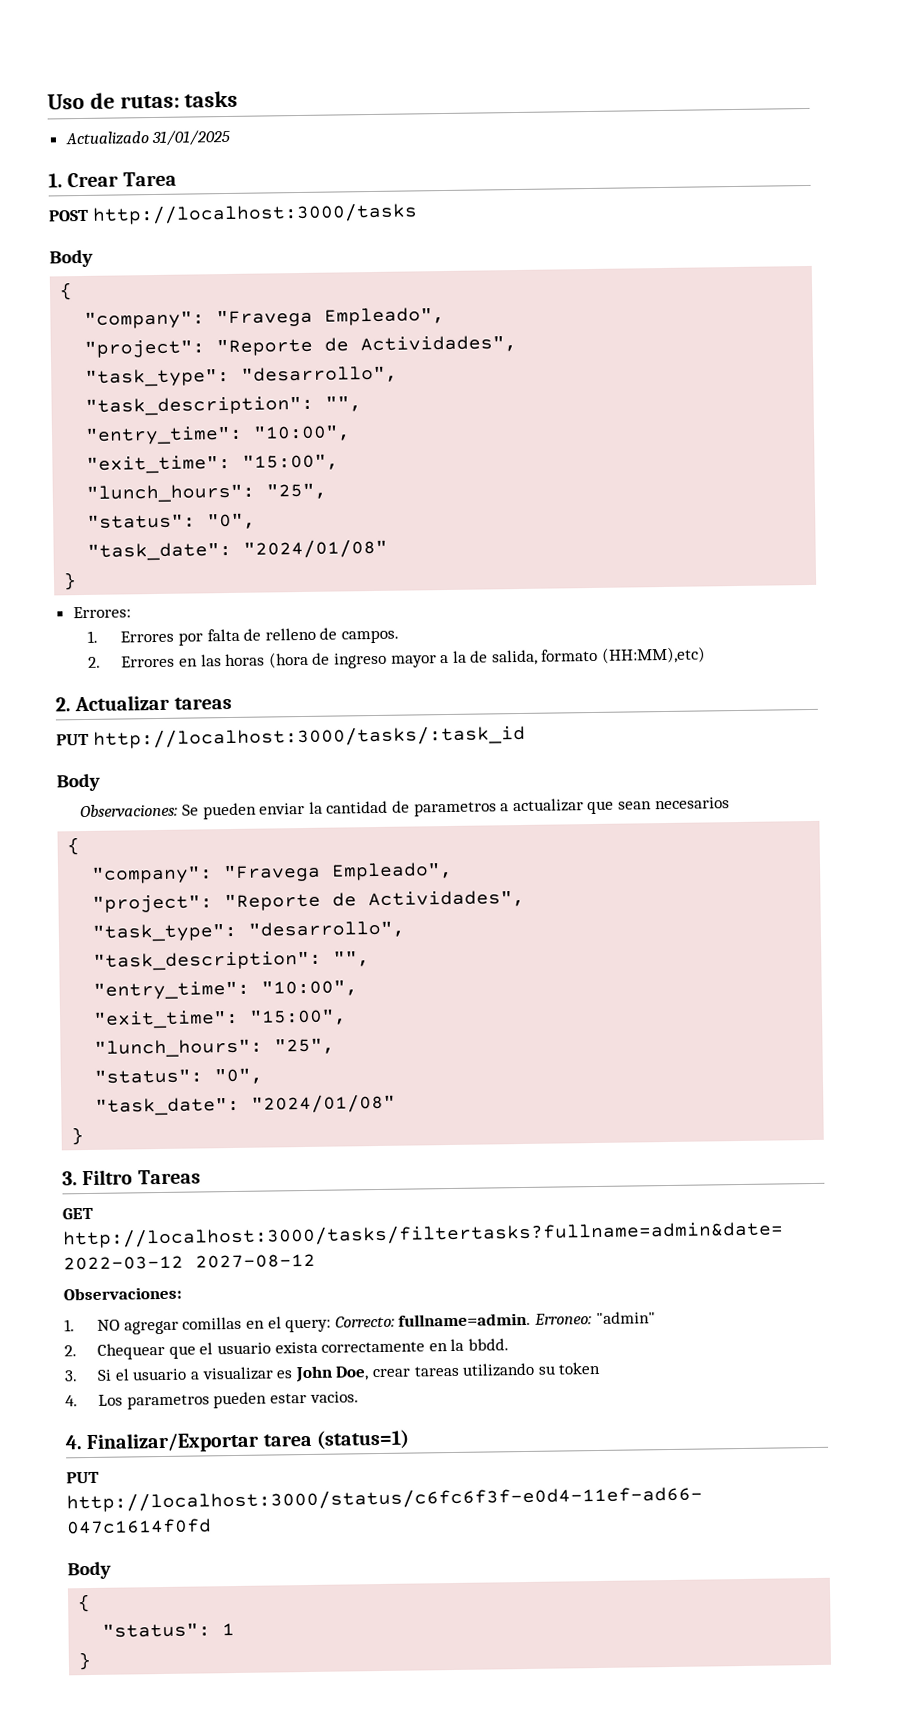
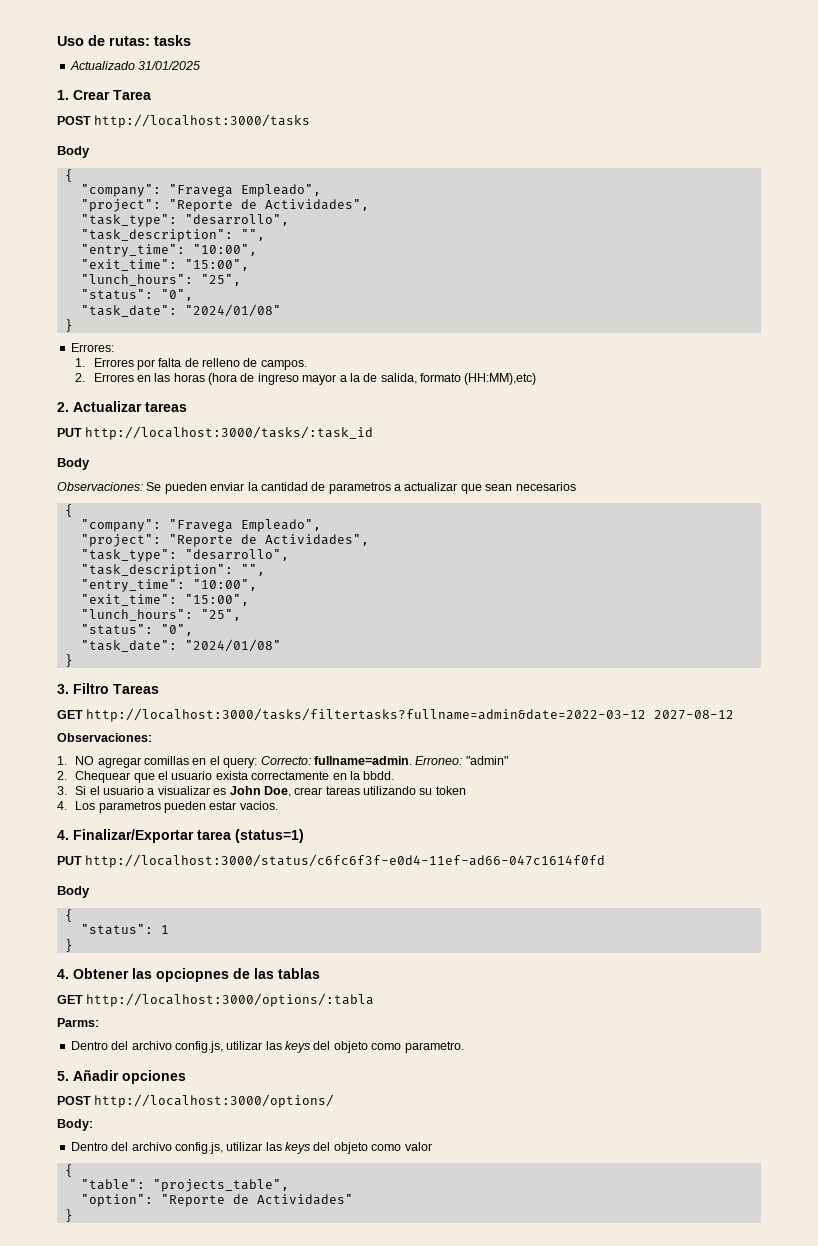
+ 4. Obtener las opciopnes de las tablas
+ GET http://localhost:3000/options/:tabla
+ Parms:
+ Dentro del archivo config.js, utilizar las keys del objeto como parametro.
+ 5. Añadir opciones
+ POST http://localhost:3000/options/
+ Body:
+ Dentro del archivo config.js, utilizar las keys del objeto como valor
+ {
+ "table": "projects_table",
+ "option": "Reporte de Actividades"
+ }

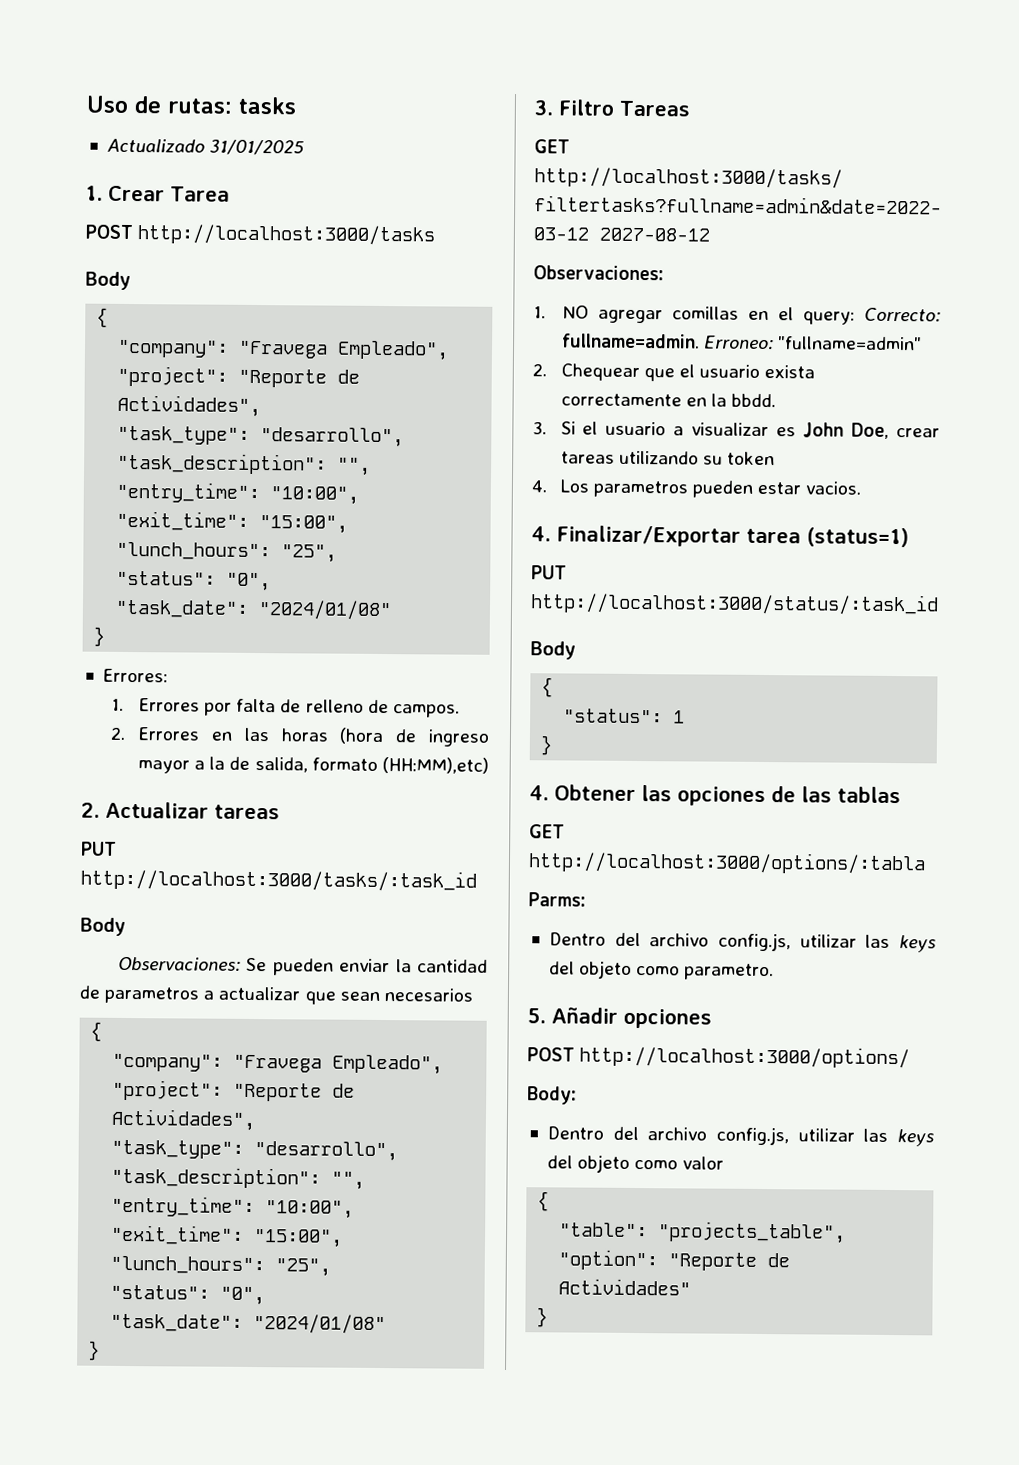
- Erroneo: "admin"
+ Erroneo: "fullname=admin"
- PUT http://localhost:3000/status/c6fc6f3f-e0d4-11ef-ad66-047c1614f0fd
+ PUT http://localhost:3000/status/:task_id
- 4. Obtener las opciopnes de las tablas
+ 4. Obtener las opciones de las tablas

